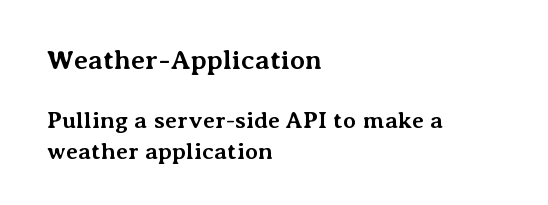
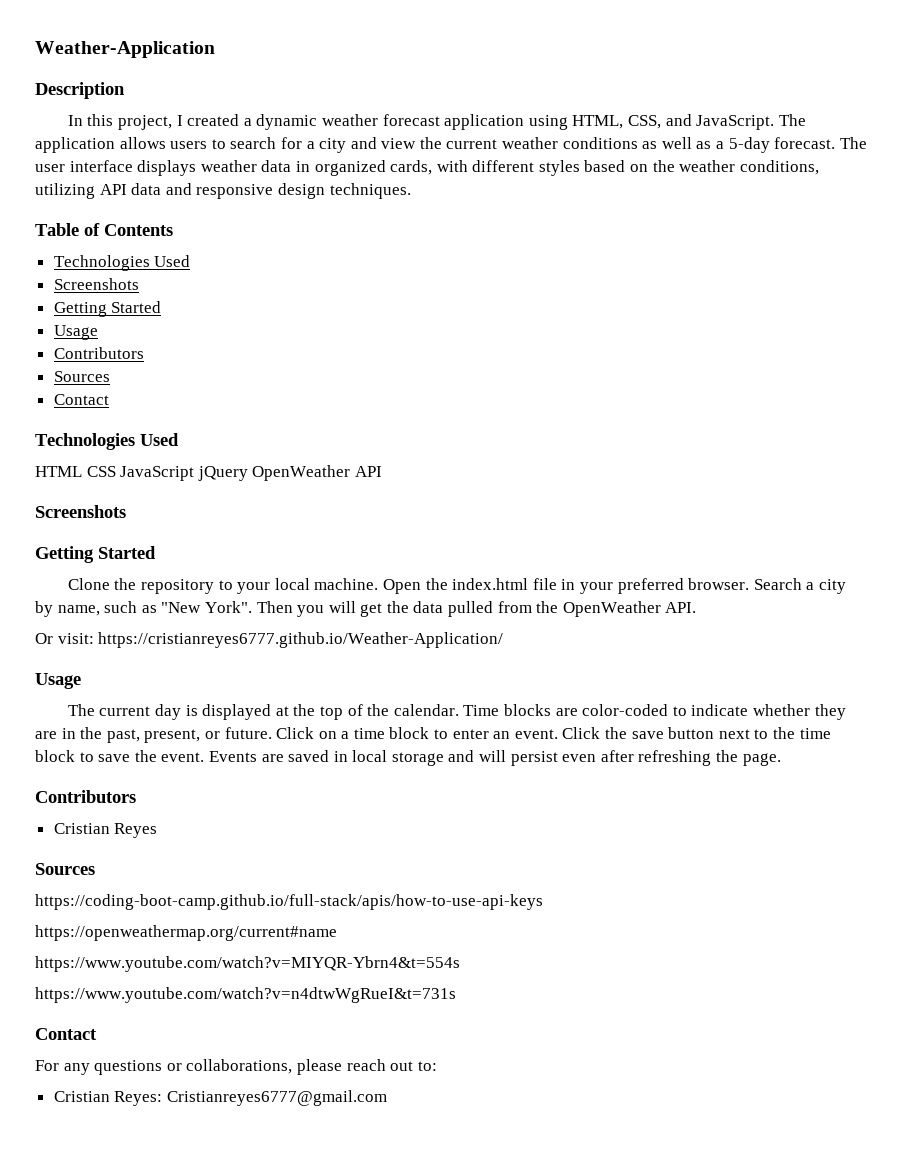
- Pulling a server-side API to make a weather application
+ Description
+ In this project, I created a dynamic weather forecast application using HTML, CSS, and JavaScript. The application allows users to search for a city and view the current weather conditions as well as a 5-day forecast. The user interface displays weather data in organized cards, with different styles based on the weather conditions, utilizing API data and responsive design techniques.
+ Table of Contents
+ Technologies Used
+ Screenshots
+ Getting Started
+ Usage
+ Contributors
+ Sources
+ Contact
+ Technologies Used
+ HTML CSS JavaScript jQuery OpenWeather API
+ Screenshots
+ Getting Started
+ Clone the repository to your local machine. Open the index.html file in your preferred browser. Search a city by name, such as "New York". Then you will get the data pulled from the OpenWeather API.
+ Or visit: https://cristianreyes6777.github.io/Weather-Application/
+ Usage
+ The current day is displayed at the top of the calendar. Time blocks are color-coded to indicate whether they are in the past, present, or future. Click on a time block to enter an event. Click the save button next to the time block to save the event. Events are saved in local storage and will persist even after refreshing the page.
+ Contributors
+ Cristian Reyes
+ Sources
+ https://coding-boot-camp.github.io/full-stack/apis/how-to-use-api-keys
+ https://openweathermap.org/current#name
+ https://www.youtube.com/watch?v=MIYQR-Ybrn4&t=554s
+ https://www.youtube.com/watch?v=n4dtwWgRueI&t=731s
+ Contact
+ For any questions or collaborations, please reach out to:
+ Cristian Reyes: Cristianreyes6777@gmail.com

